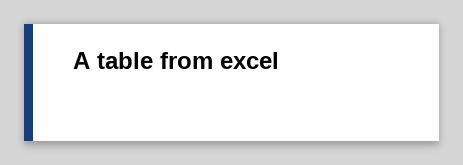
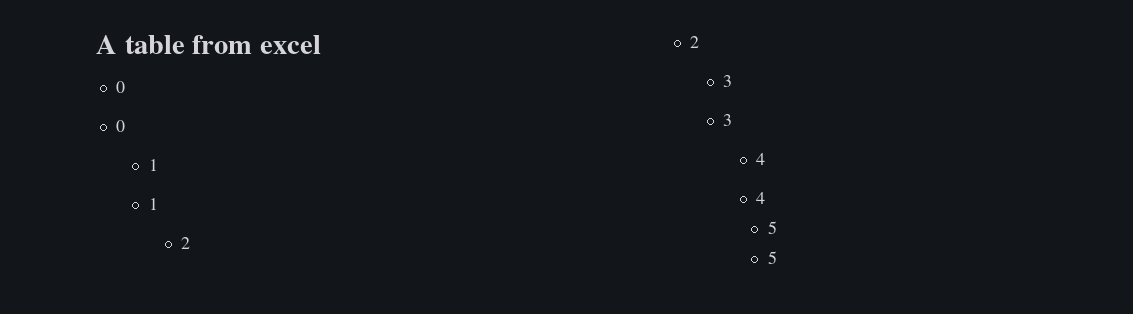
  A table from excel
+ 0
+ 0
+ 1
+ 1
+ 2
+ 2
+ 3
+ 3
+ 4
+ 4
+ 5
+ 5

